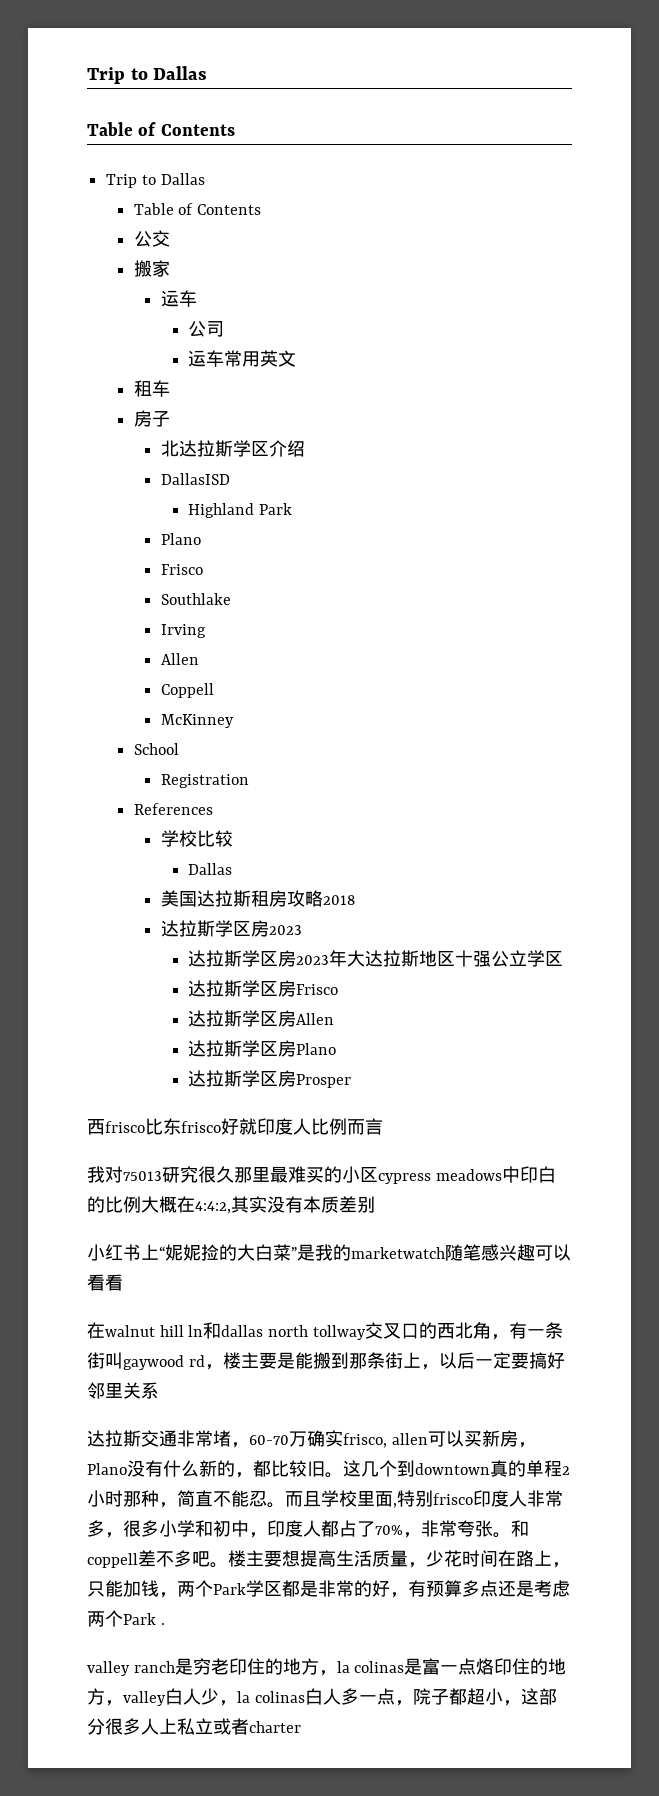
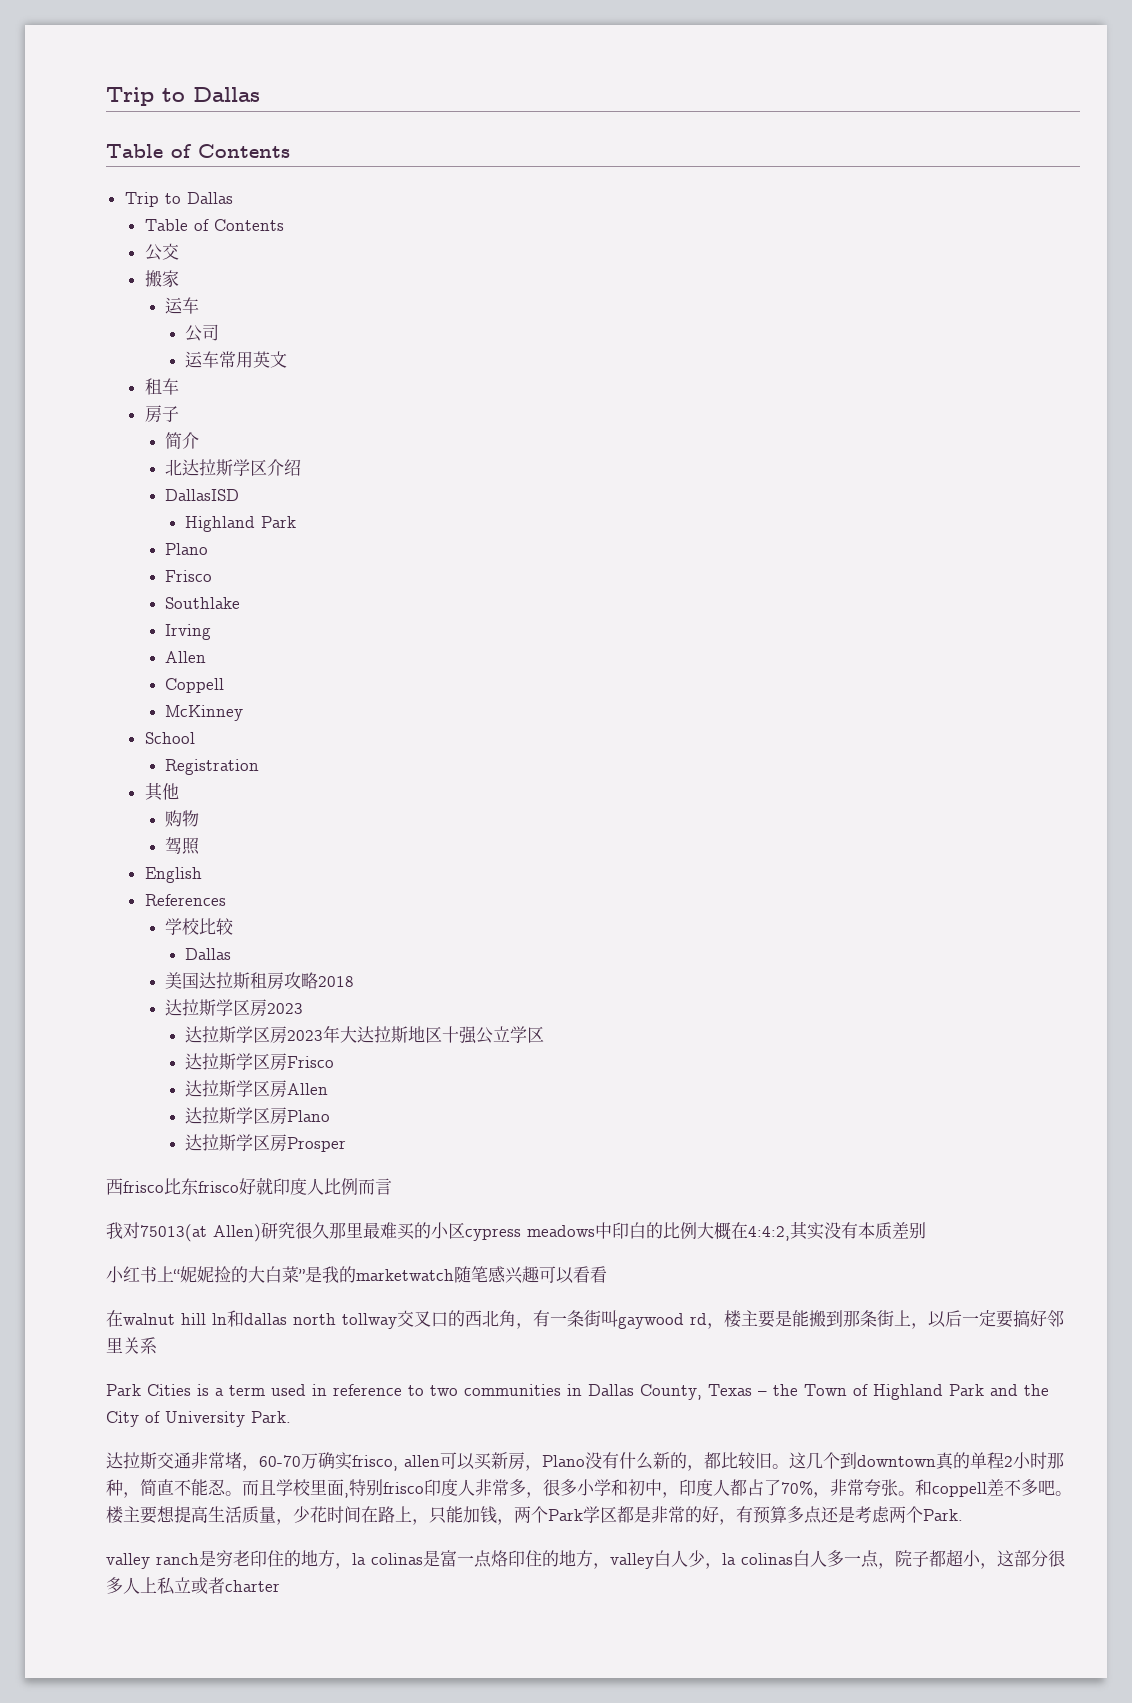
+ 简介
+ 其他
+ 购物
+ 驾照
+ English
- 我对75013研究很久那里最难买的小区cypress meadows中印白的比例大概在4:4:2,其实没有本质差别
+ 我对75013(at Allen)研究很久那里最难买的小区cypress meadows中印白的比例大概在4:4:2,其实没有本质差别
+ Park Cities is a term used in reference to two communities in Dallas County, Texas – the Town of Highland Park and the City of University Park.
- 楼主要想提高生活质量，少花时间在路上，只能加钱，两个Park学区都是非常的好，有预算多点还是考虑两个Park .
+ 楼主要想提高生活质量，少花时间在路上，只能加钱，两个Park学区都是非常的好，有预算多点还是考虑两个Park.

